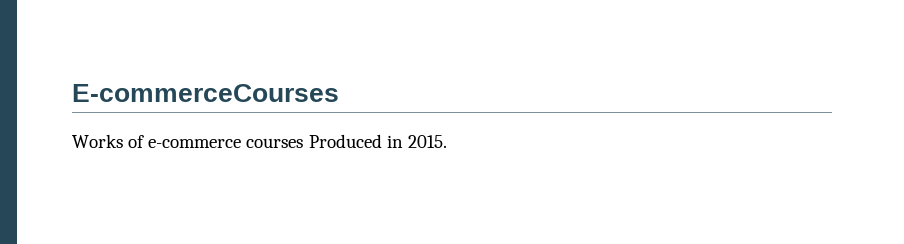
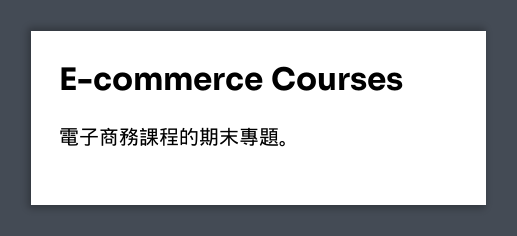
- E-commerceCourses
- Works of e-commerce courses Produced in 2015.
+ E-commerce Courses
+ 電子商務課程的期末專題。

